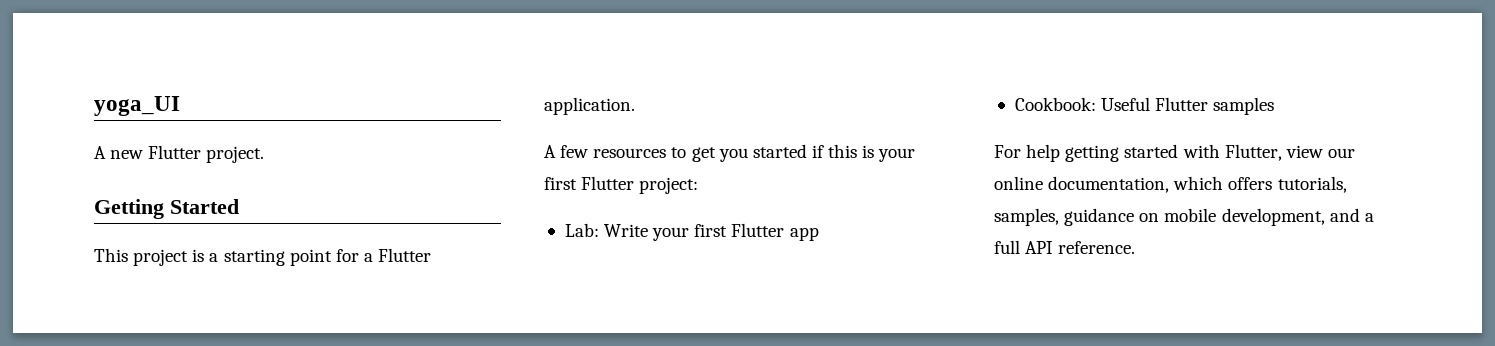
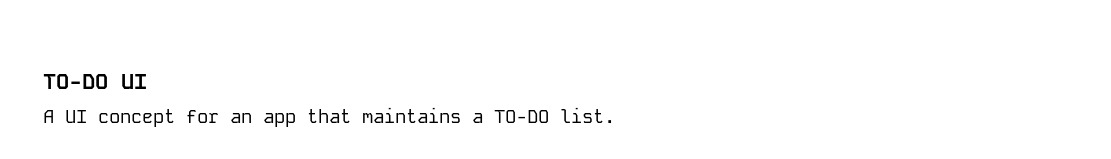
- yoga_UI
- A new Flutter project.
- Getting Started
- This project is a starting point for a Flutter application.
- A few resources to get you started if this is your first Flutter project:
- Lab: Write your first Flutter app
- Cookbook: Useful Flutter samples
- For help getting started with Flutter, view our online documentation, which offers tutorials, samples, guidance on mobile development, and a full API reference.
+ TO-DO UI
+ A UI concept for an app that maintains a TO-DO list.

